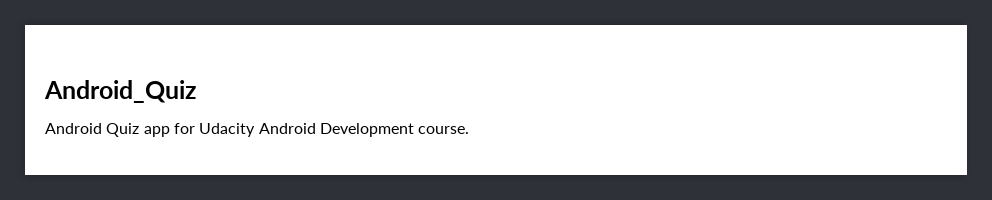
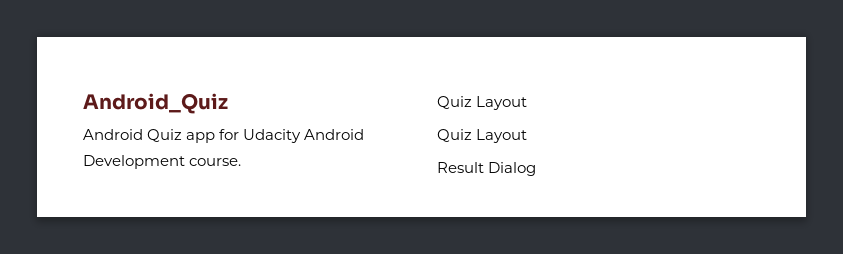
  Android Quiz app for Udacity Android Development course.
+ Quiz Layout
+ Quiz Layout
+ Result Dialog

